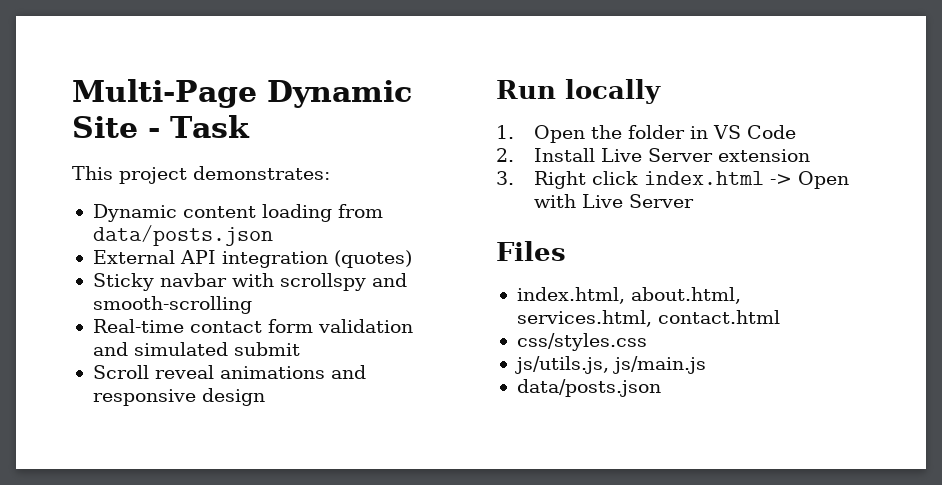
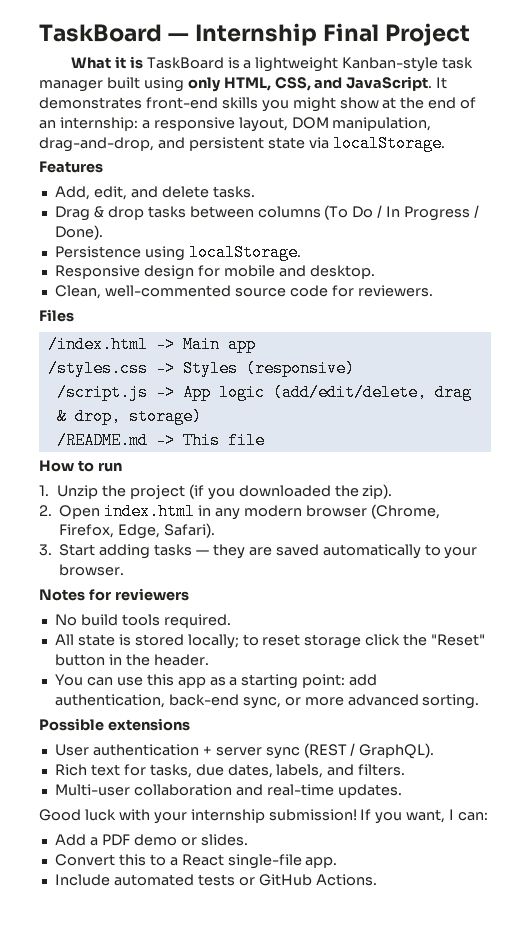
- Multi-Page Dynamic Site - Task
- This project demonstrates:
- Dynamic content loading from data/posts.json
- External API integration (quotes)
- Sticky navbar with scrollspy and smooth-scrolling
- Real-time contact form validation and simulated submit
- Scroll reveal animations and responsive design
- Run locally
- 1. Open the folder in VS Code
- 2. Install Live Server extension
- 3. Right click index.html -> Open with Live Server
+ TaskBoard — Internship Final Project
+ What it is TaskBoard is a lightweight Kanban-style task manager built using only HTML, CSS, and JavaScript. It demonstrates front-end skills you might show at the end of an internship: a responsive layout, DOM manipulation, drag-and-drop, and persistent state via localStorage.
+ Features
+ Add, edit, and delete tasks.
+ Drag & drop tasks between columns (To Do / In Progress / Done).
+ Persistence using localStorage.
+ Responsive design for mobile and desktop.
+ Clean, well-commented source code for reviewers.
  Files
- index.html, about.html, services.html, contact.html
- css/styles.css
- js/utils.js, js/main.js
- data/posts.json
+ /index.html -> Main app
+ /styles.css -> Styles (responsive)
+ /script.js -> App logic (add/edit/delete, drag & drop, storage)
+ /README.md -> This file
+ How to run
+ 1. Unzip the project (if you downloaded the zip).
+ 2. Open index.html in any modern browser (Chrome, Firefox, Edge, Safari).
+ 3. Start adding tasks — they are saved automatically to your browser.
+ Notes for reviewers
+ No build tools required.
+ All state is stored locally; to reset storage click the "Reset" button in the header.
+ You can use this app as a starting point: add authentication, back-end sync, or more advanced sorting.
+ Possible extensions
+ User authentication + server sync (REST / GraphQL).
+ Rich text for tasks, due dates, labels, and filters.
+ Multi-user collaboration and real-time updates.
+ Good luck with your internship submission! If you want, I can:
+ Add a PDF demo or slides.
+ Convert this to a React single-file app.
+ Include automated tests or GitHub Actions.

